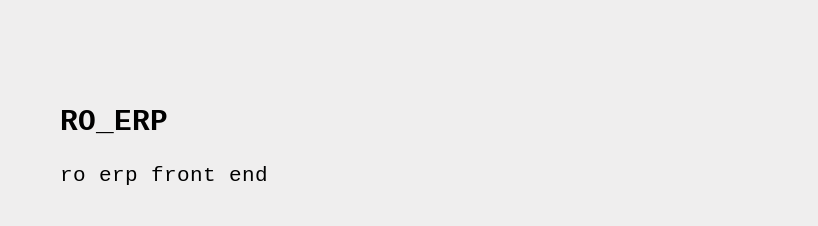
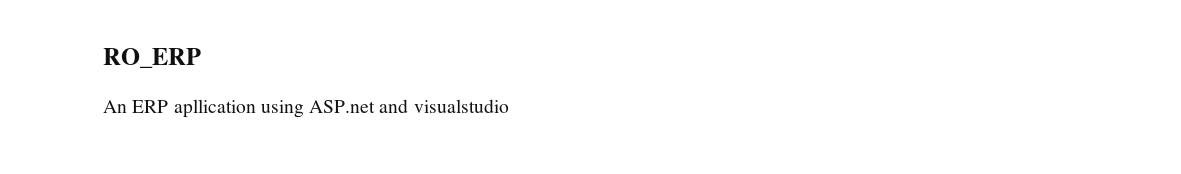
- ro erp front end
+ An ERP apllication using ASP.net and visualstudio

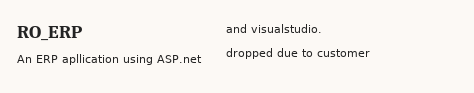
- An ERP apllication using ASP.net and visualstudio
+ An ERP apllication using ASP.net and visualstudio.
+ dropped due to customer

